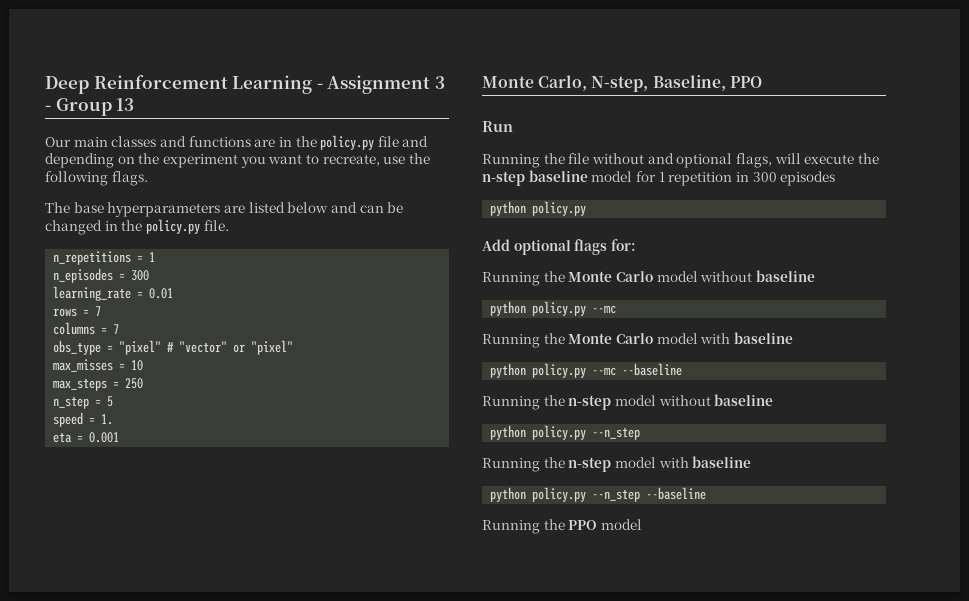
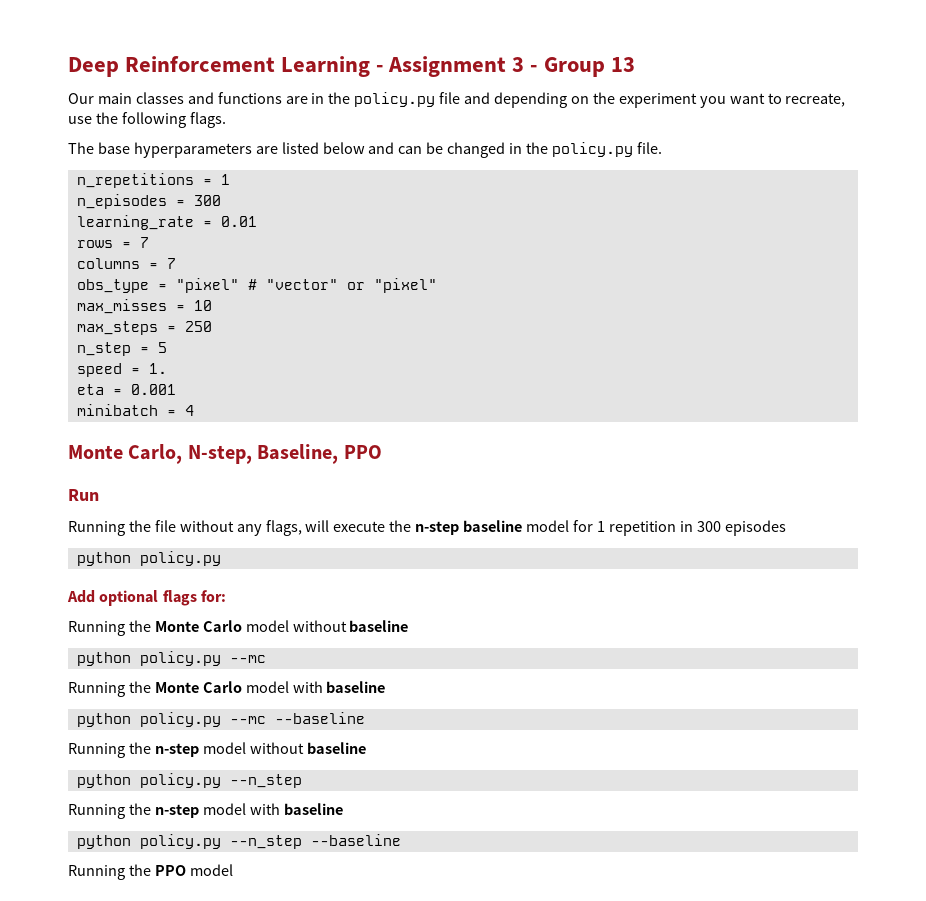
+ minibatch = 4
- Running the file without and optional flags, will execute the n-step baseline model for 1 repetition in 300 episodes
+ Running the file without any flags, will execute the n-step baseline model for 1 repetition in 300 episodes

